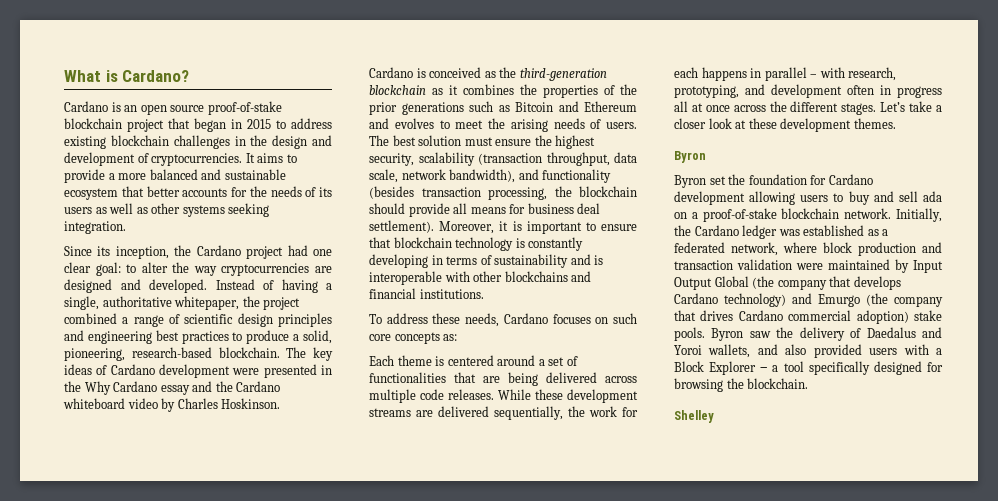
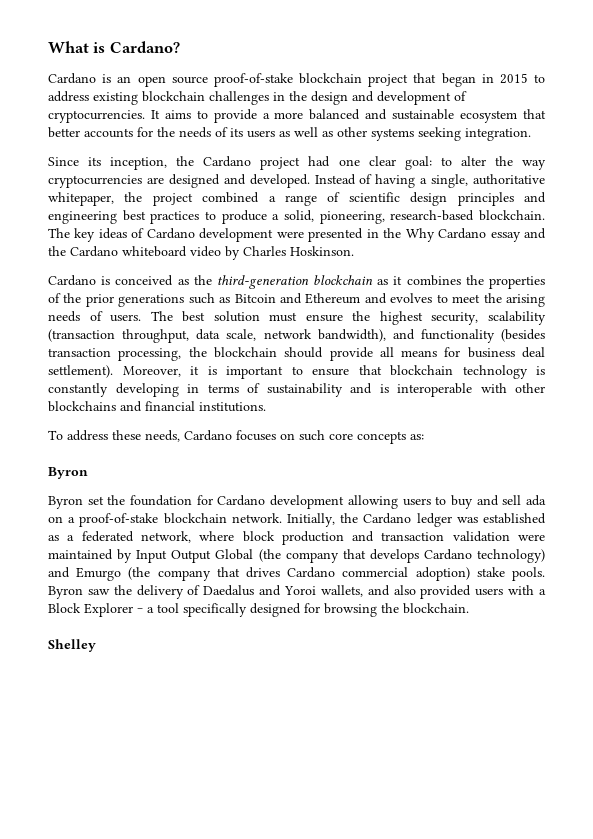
- Each theme is centered around a set of functionalities that are being delivered across multiple code releases. While these development streams are delivered sequentially, the work for each happens in parallel – with research, prototyping, and development often in progress all at once across the different stages. Let’s take a closer look at these development themes.

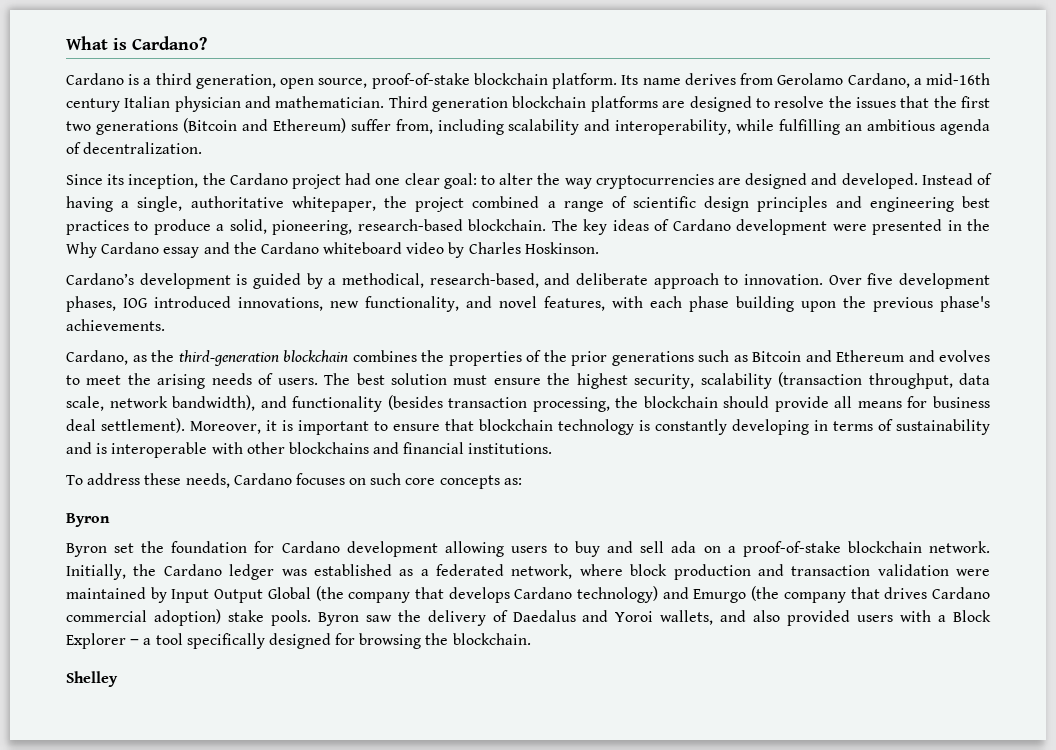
- Cardano is an open source proof-of-stake blockchain project that began in 2015 to address existing blockchain challenges in the design and development of cryptocurrencies. It aims to provide a more balanced and sustainable ecosystem that better accounts for the needs of its users as well as other systems seeking integration.
+ Cardano is a third generation, open source, proof-of-stake blockchain platform. Its name derives from Gerolamo Cardano, a mid-16th century Italian physician and mathematician. Third generation blockchain platforms are designed to resolve the issues that the first two generations (Bitcoin and Ethereum) suffer from, including scalability and interoperability, while fulfilling an ambitious agenda of decentralization.
- Cardano is conceived as the third-generation blockchain as it combines the properties of the prior generations such as Bitcoin and Ethereum and evolves to meet the arising needs of users.
+ Cardano’s development is guided by a methodical, research-based, and deliberate approach to innovation. Over five development phases, IOG introduced innovations, new functionality, and novel features, with each phase building upon the previous phase's achievements.
+ Cardano, as the third-generation blockchain combines the properties of the prior generations such as Bitcoin and Ethereum and evolves to meet the arising needs of users.

